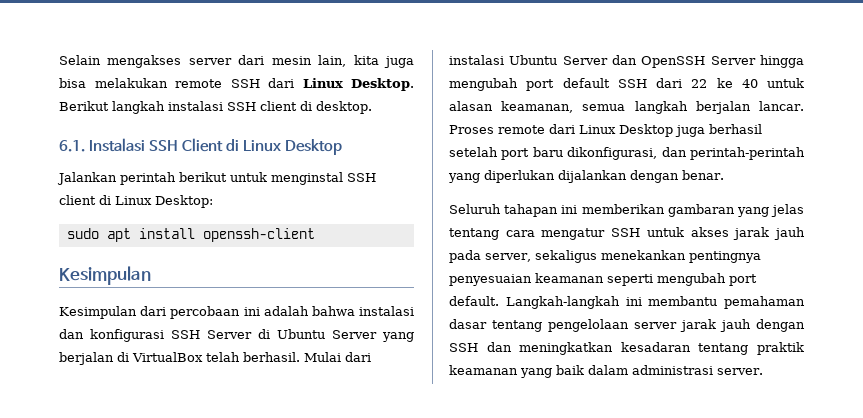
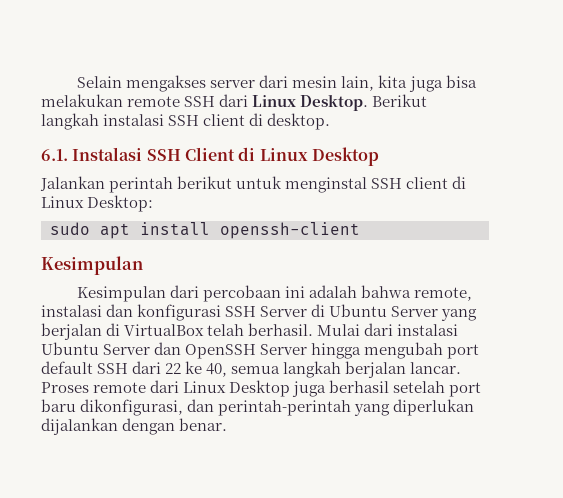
- Kesimpulan dari percobaan ini adalah bahwa instalasi dan konfigurasi SSH Server di Ubuntu Server yang berjalan di VirtualBox telah berhasil.
+ Kesimpulan dari percobaan ini adalah bahwa remote, instalasi dan konfigurasi SSH Server di Ubuntu Server yang berjalan di VirtualBox telah berhasil.
- Mulai dari instalasi Ubuntu Server dan OpenSSH Server hingga mengubah port default SSH dari 22 ke 40 untuk alasan keamanan, semua langkah berjalan lancar.
+ Mulai dari instalasi Ubuntu Server dan OpenSSH Server hingga mengubah port default SSH dari 22 ke 40, semua langkah berjalan lancar.
- Seluruh tahapan ini memberikan gambaran yang jelas tentang cara mengatur SSH untuk akses jarak jauh pada server, sekaligus menekankan pentingnya penyesuaian keamanan seperti mengubah port default. Langkah-langkah ini membantu pemahaman dasar tentang pengelolaan server jarak jauh dengan SSH dan meningkatkan kesadaran tentang praktik keamanan yang baik dalam administrasi server.

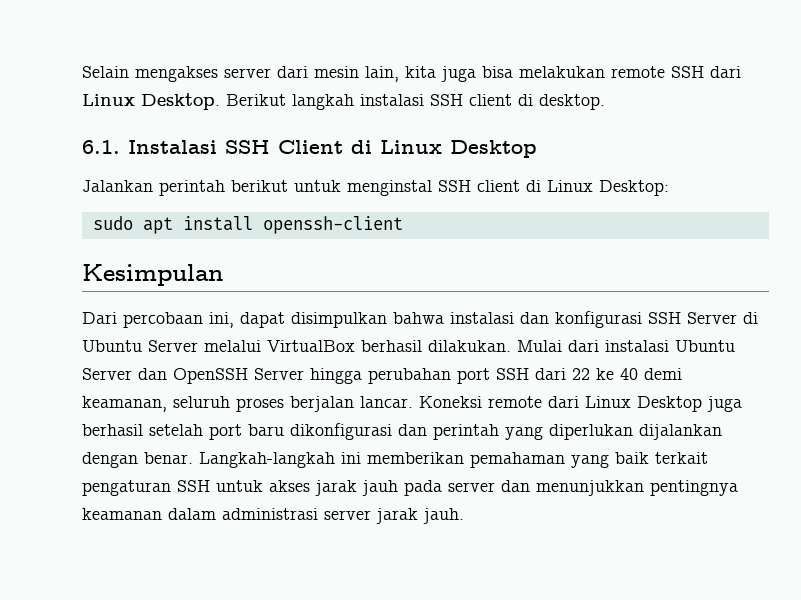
- Kesimpulan dari percobaan ini adalah bahwa remote, instalasi dan konfigurasi SSH Server di Ubuntu Server yang berjalan di VirtualBox telah berhasil.
+ Dari percobaan ini, dapat disimpulkan bahwa instalasi dan konfigurasi SSH Server di Ubuntu Server melalui VirtualBox berhasil dilakukan.
- Mulai dari instalasi Ubuntu Server dan OpenSSH Server hingga mengubah port default SSH dari 22 ke 40, semua langkah berjalan lancar.
+ Mulai dari instalasi Ubuntu Server dan OpenSSH Server hingga perubahan port SSH dari 22 ke 40 demi keamanan, seluruh proses berjalan lancar.
- Proses remote dari Linux Desktop juga berhasil setelah port baru dikonfigurasi, dan perintah-perintah yang diperlukan dijalankan dengan benar.
+ Koneksi remote dari Linux Desktop juga berhasil setelah port baru dikonfigurasi dan perintah yang diperlukan dijalankan dengan benar.
+ Langkah-langkah ini memberikan pemahaman yang baik terkait pengaturan SSH untuk akses jarak jauh pada server dan menunjukkan pentingnya keamanan dalam administrasi server jarak jauh.

